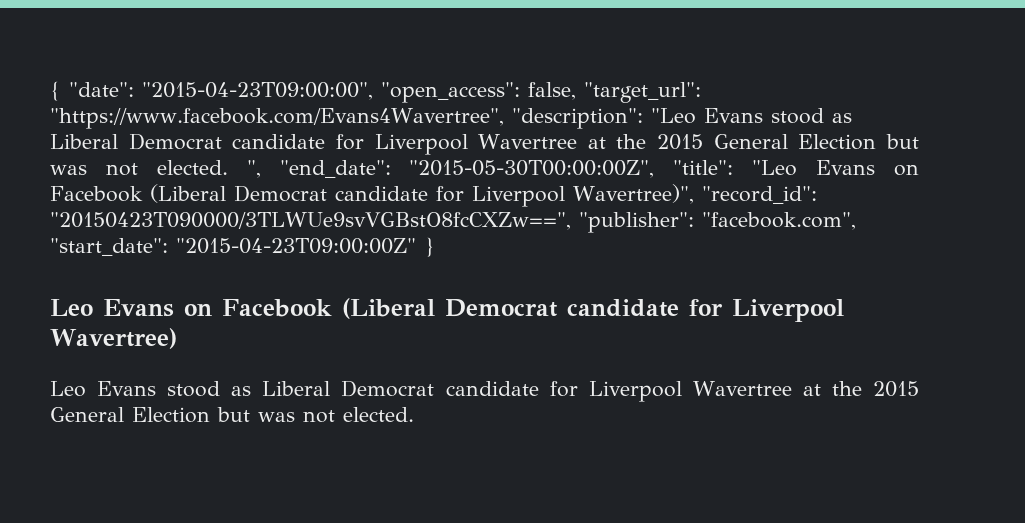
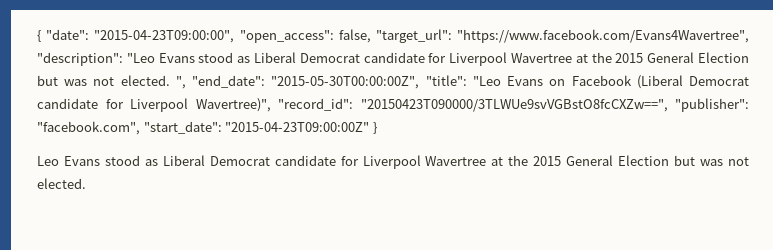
- Leo Evans on Facebook (Liberal Democrat candidate for Liverpool Wavertree)

